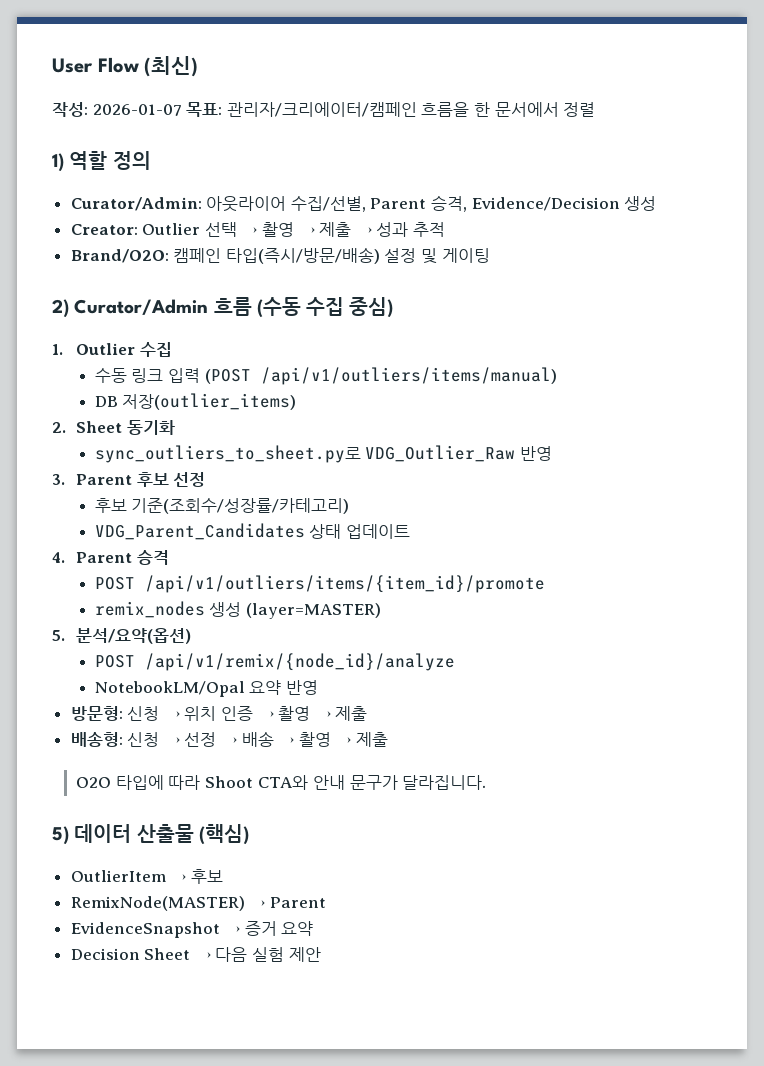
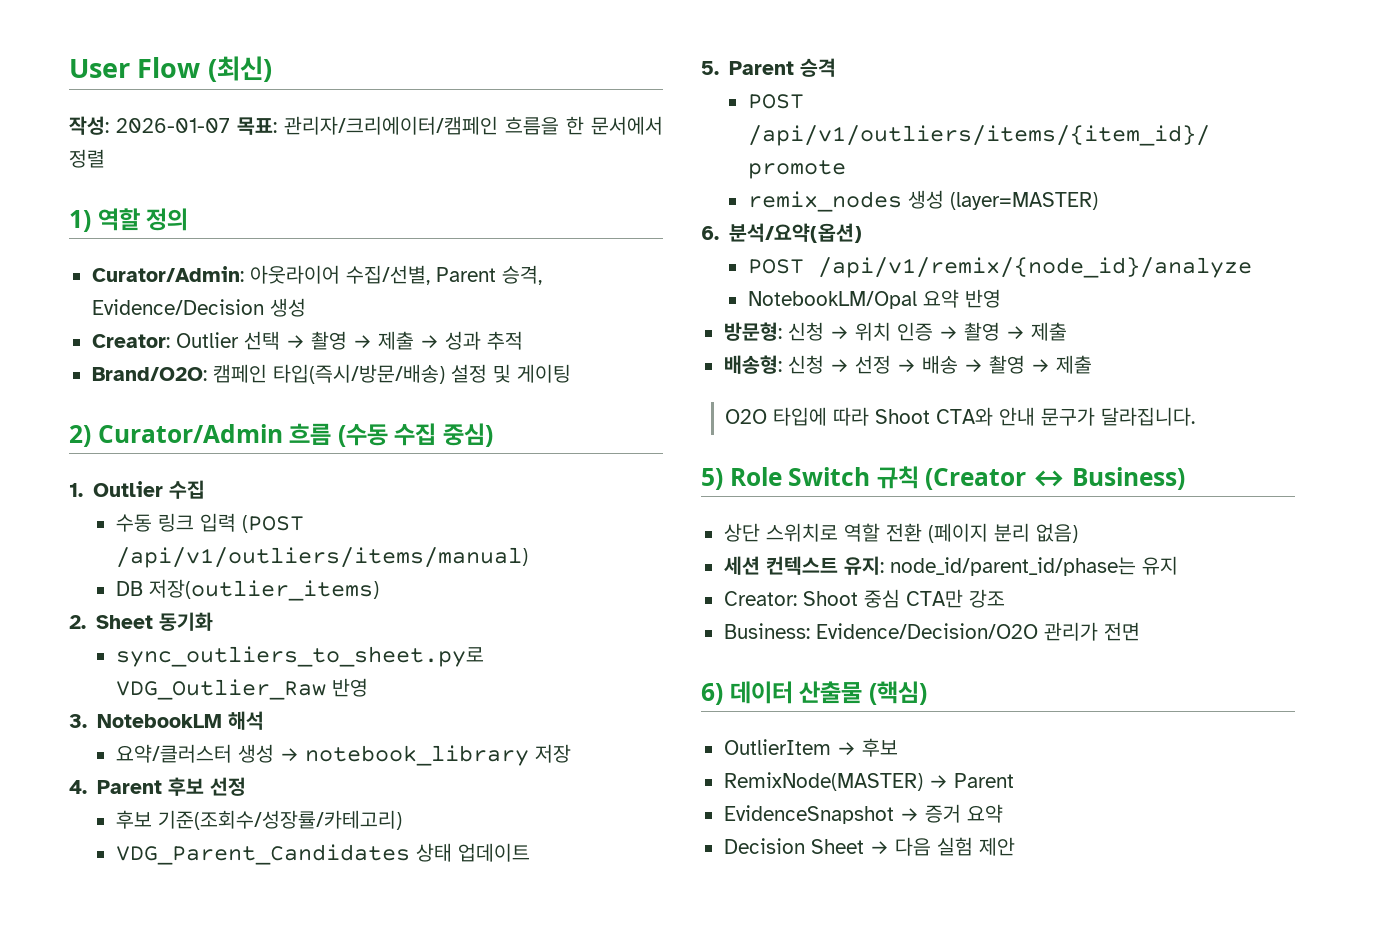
- 3. Parent 후보 선정
+ 3. NotebookLM 해석
+ 요약/클러스터 생성 → notebook_library 저장
+ 4. Parent 후보 선정
- 4. Parent 승격
+ 5. Parent 승격
- 5. 분석/요약(옵션)
+ 6. 분석/요약(옵션)
- 5) 데이터 산출물 (핵심)
+ 5) Role Switch 규칙 (Creator ↔ Business)
+ 상단 스위치로 역할 전환 (페이지 분리 없음)
+ 세션 컨텍스트 유지: node_id/parent_id/phase는 유지
+ Creator: Shoot 중심 CTA만 강조
+ Business: Evidence/Decision/O2O 관리가 전면
+ 6) 데이터 산출물 (핵심)

